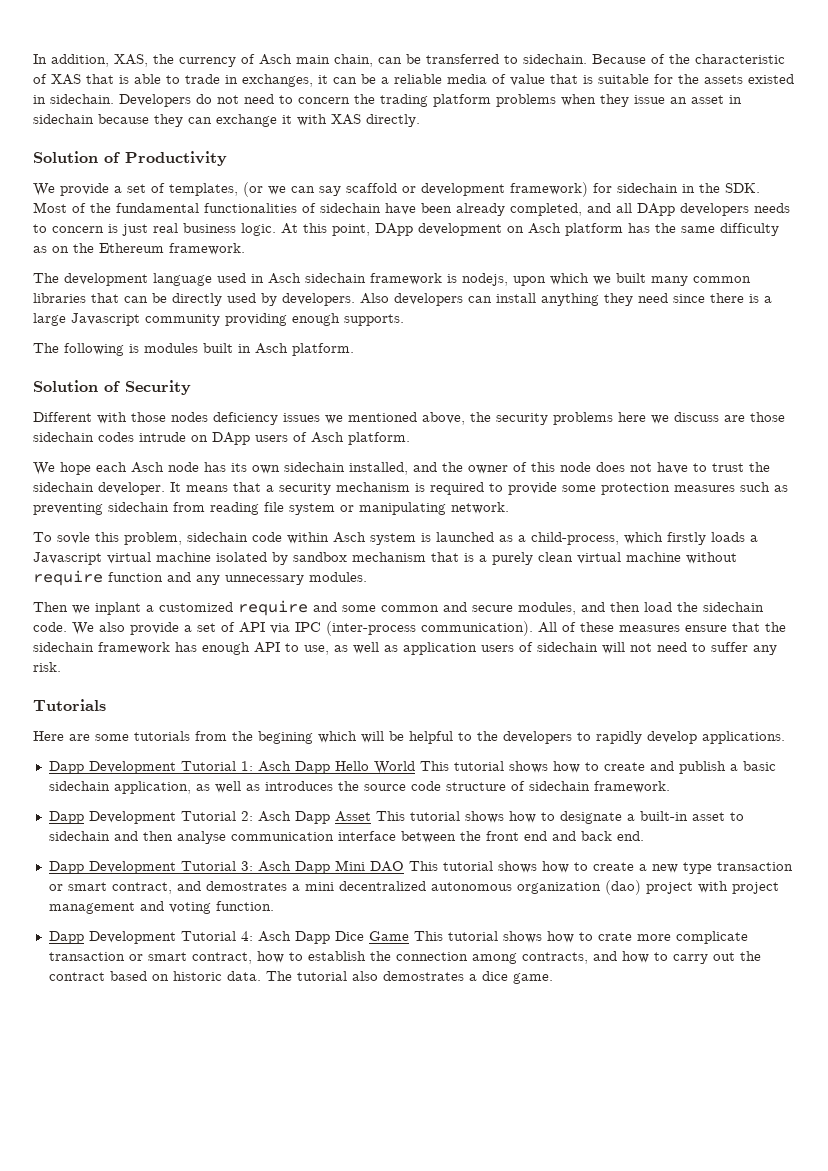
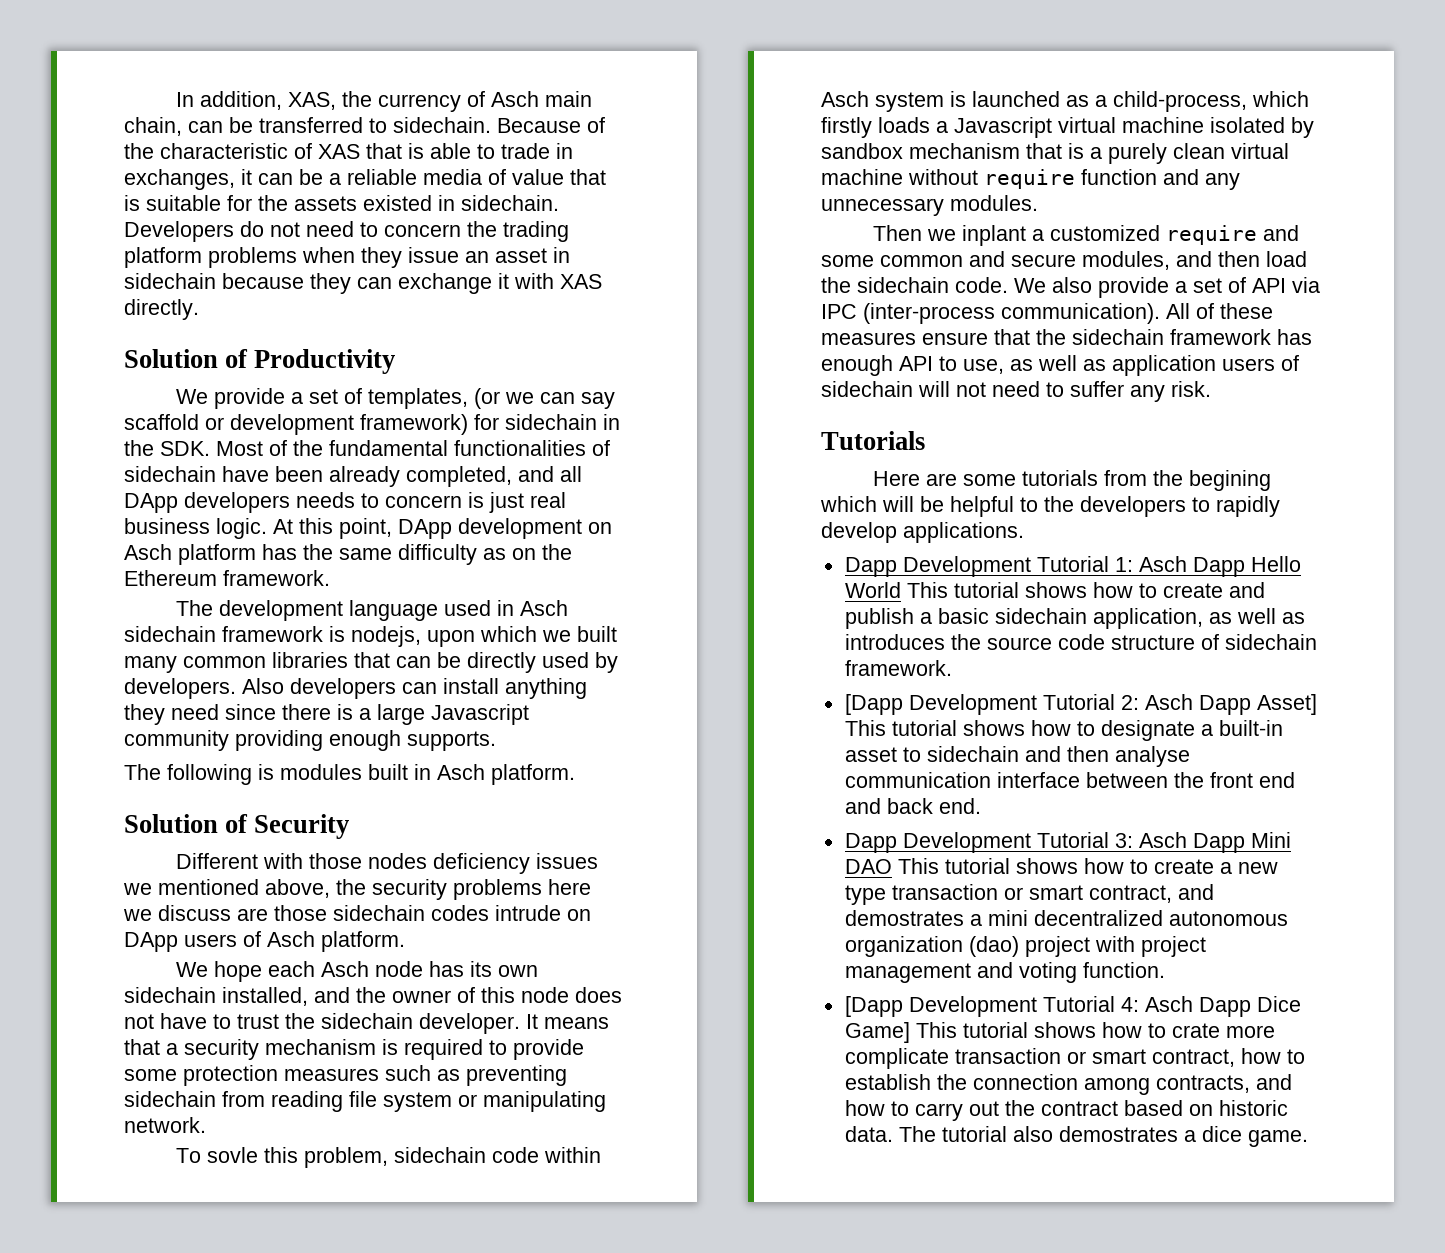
- Dapp Development Tutorial 2: Asch Dapp Asset This tutorial shows how to designate a built-in asset to sidechain and then analyse communication interface between the front end and back end.
+ [Dapp Development Tutorial 2: Asch Dapp Asset] This tutorial shows how to designate a built-in asset to sidechain and then analyse communication interface between the front end and back end.
- Dapp Development Tutorial 4: Asch Dapp Dice Game This tutorial shows how to crate more complicate transaction or smart contract, how to establish the connection among contracts, and how to carry out the contract based on historic data.
+ [Dapp Development Tutorial 4: Asch Dapp Dice Game] This tutorial shows how to crate more complicate transaction or smart contract, how to establish the connection among contracts, and how to carry out the contract based on historic data.

